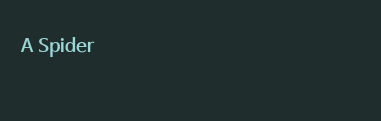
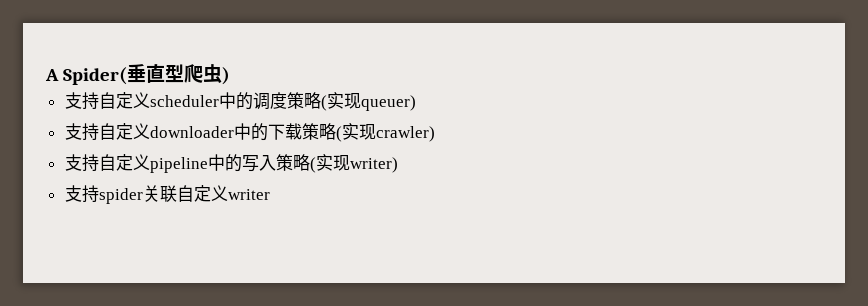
- A Spider
+ A Spider(垂直型爬虫)
+ 支持自定义scheduler中的调度策略(实现queuer)
+ 支持自定义downloader中的下载策略(实现crawler)
+ 支持自定义pipeline中的写入策略(实现writer)
+ 支持spider关联自定义writer

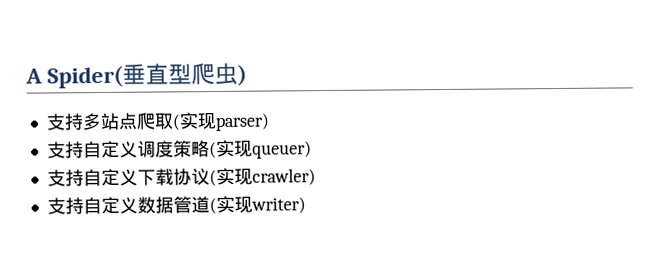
- 支持自定义scheduler中的调度策略(实现queuer)
+ 支持多站点爬取(实现parser)
+ 支持自定义调度策略(实现queuer)
- 支持自定义downloader中的下载策略(实现crawler)
+ 支持自定义下载协议(实现crawler)
- 支持自定义pipeline中的写入策略(实现writer)
+ 支持自定义数据管道(实现writer)
- 支持spider关联自定义writer

